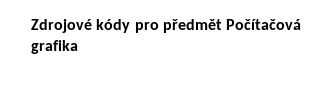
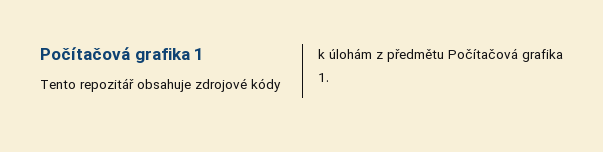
- Zdrojové kódy pro předmět Počítačová grafika
+ Počítačová grafika 1
+ Tento repozitář obsahuje zdrojové kódy k úlohám z předmětu Počítačová grafika 1.

